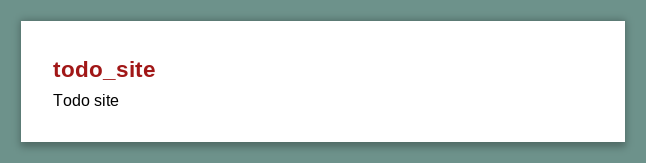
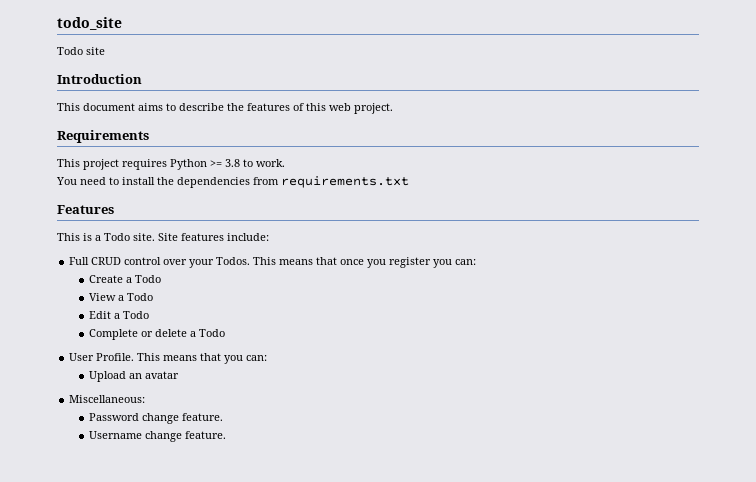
+ Introduction
+ This document aims to describe the features of this web project.
+ Requirements
+ This project requires Python >= 3.8 to work.
+ You need to install the dependencies from requirements.txt
+ Features
+ This is a Todo site. Site features include:
+ Full CRUD control over your Todos. This means that once you register you can:
+ Create a Todo
+ View a Todo
+ Edit a Todo
+ Complete or delete a Todo
+ User Profile. This means that you can:
+ Upload an avatar
+ Miscellaneous:
+ Password change feature.
+ Username change feature.

